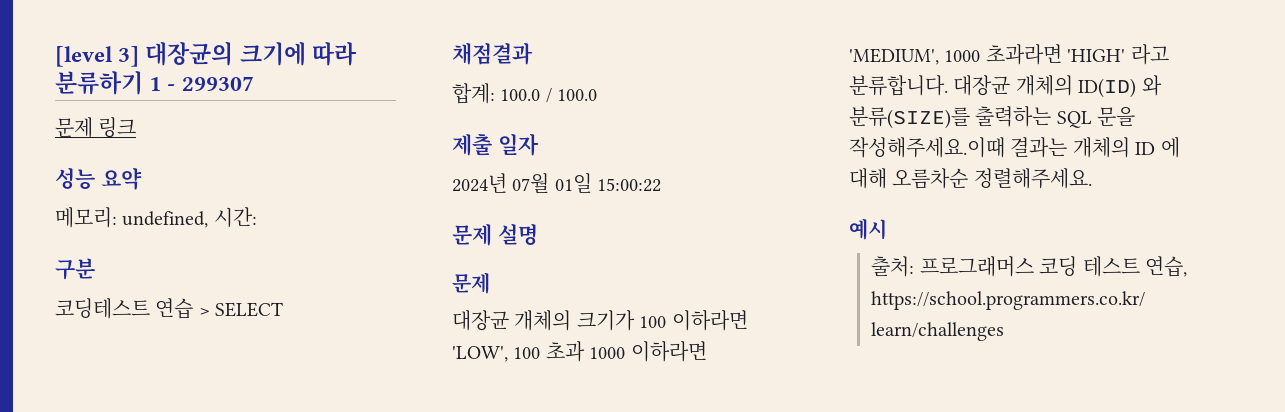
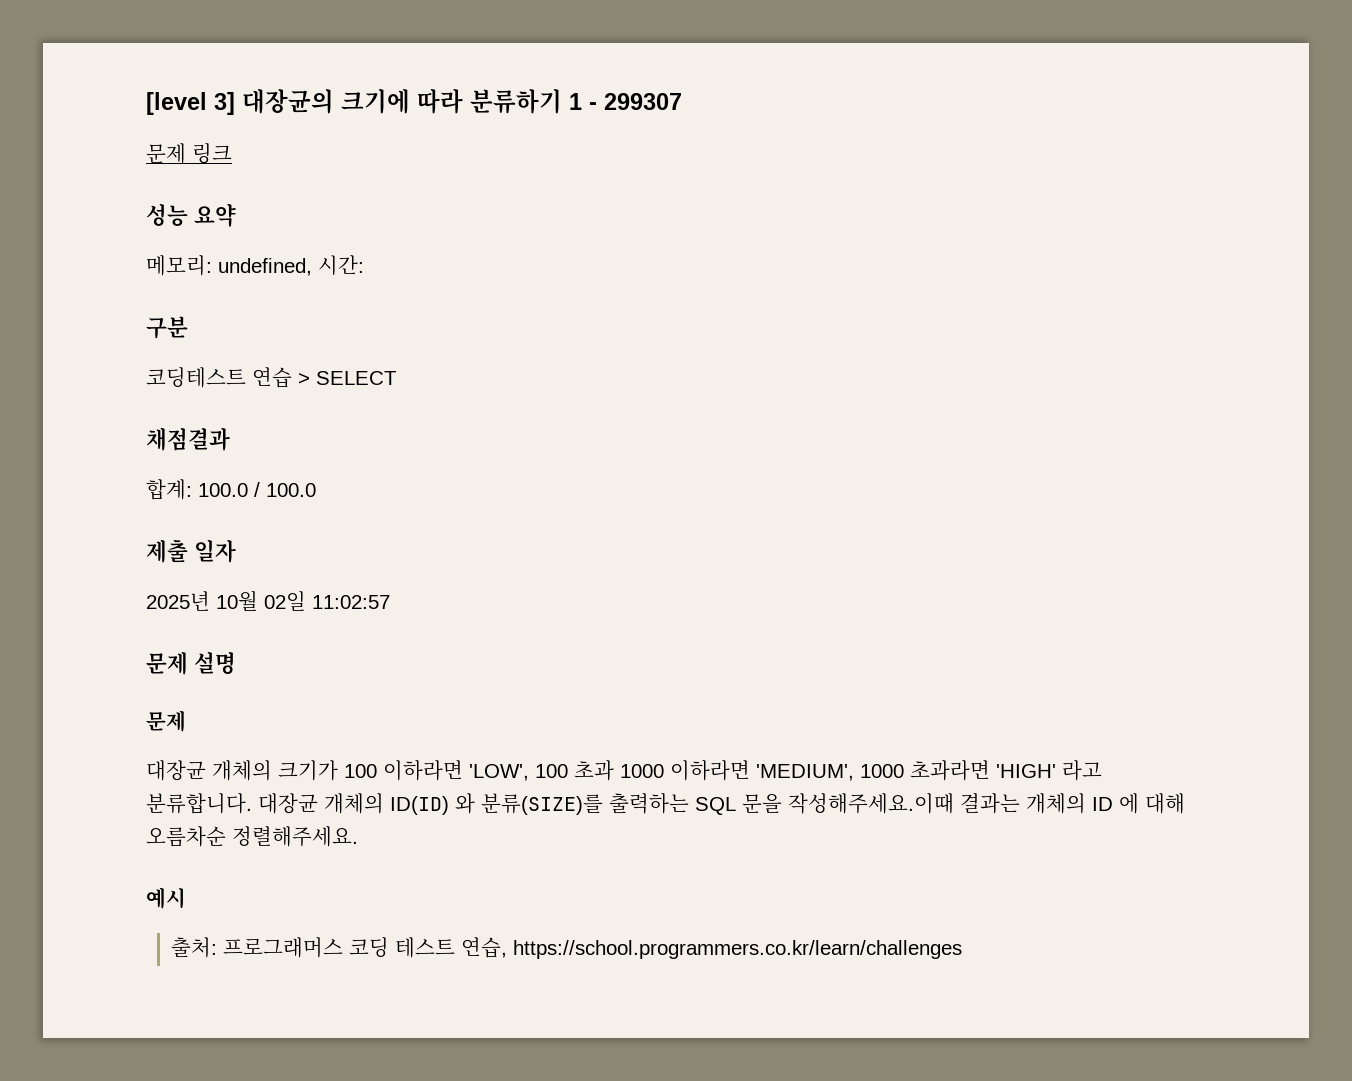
- 2024년 07월 01일 15:00:22
+ 2025년 10월 02일 11:02:57

